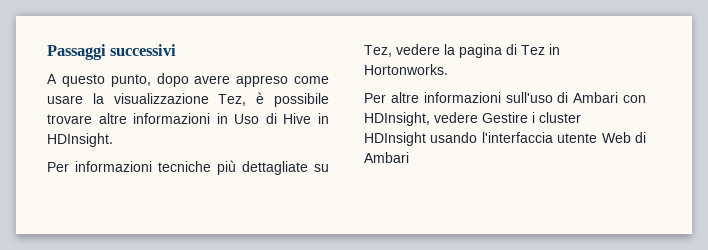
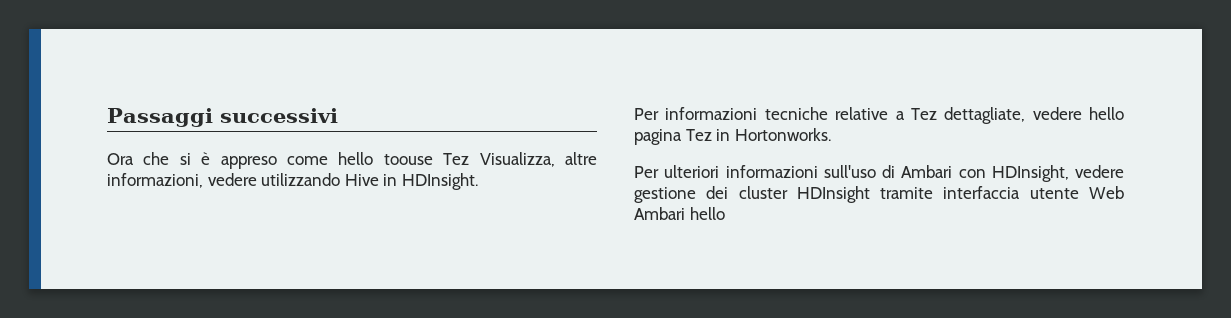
- A questo punto, dopo avere appreso come usare la visualizzazione Tez, è possibile trovare altre informazioni in Uso di Hive in HDInsight.
+ Ora che si è appreso come hello toouse Tez Visualizza, altre informazioni, vedere utilizzando Hive in HDInsight.
- Per informazioni tecniche più dettagliate su Tez, vedere la pagina di Tez in Hortonworks.
+ Per informazioni tecniche relative a Tez dettagliate, vedere hello pagina Tez in Hortonworks.
- Per altre informazioni sull'uso di Ambari con HDInsight, vedere Gestire i cluster HDInsight usando l'interfaccia utente Web di Ambari
+ Per ulteriori informazioni sull'uso di Ambari con HDInsight, vedere gestione dei cluster HDInsight tramite interfaccia utente Web Ambari hello

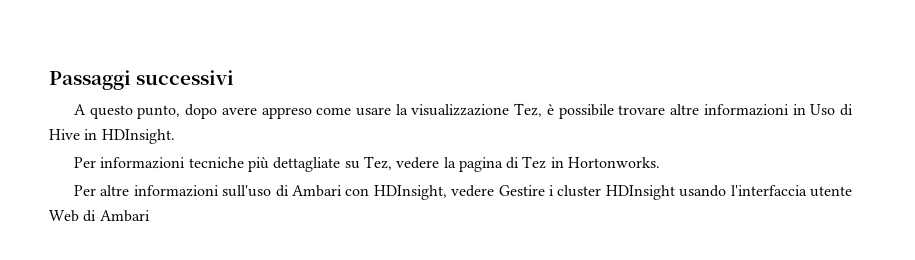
- Ora che si è appreso come hello toouse Tez Visualizza, altre informazioni, vedere utilizzando Hive in HDInsight.
+ A questo punto, dopo avere appreso come usare la visualizzazione Tez, è possibile trovare altre informazioni in Uso di Hive in HDInsight.
- Per informazioni tecniche relative a Tez dettagliate, vedere hello pagina Tez in Hortonworks.
+ Per informazioni tecniche più dettagliate su Tez, vedere la pagina di Tez in Hortonworks.
- Per ulteriori informazioni sull'uso di Ambari con HDInsight, vedere gestione dei cluster HDInsight tramite interfaccia utente Web Ambari hello
+ Per altre informazioni sull'uso di Ambari con HDInsight, vedere Gestire i cluster HDInsight usando l'interfaccia utente Web di Ambari

